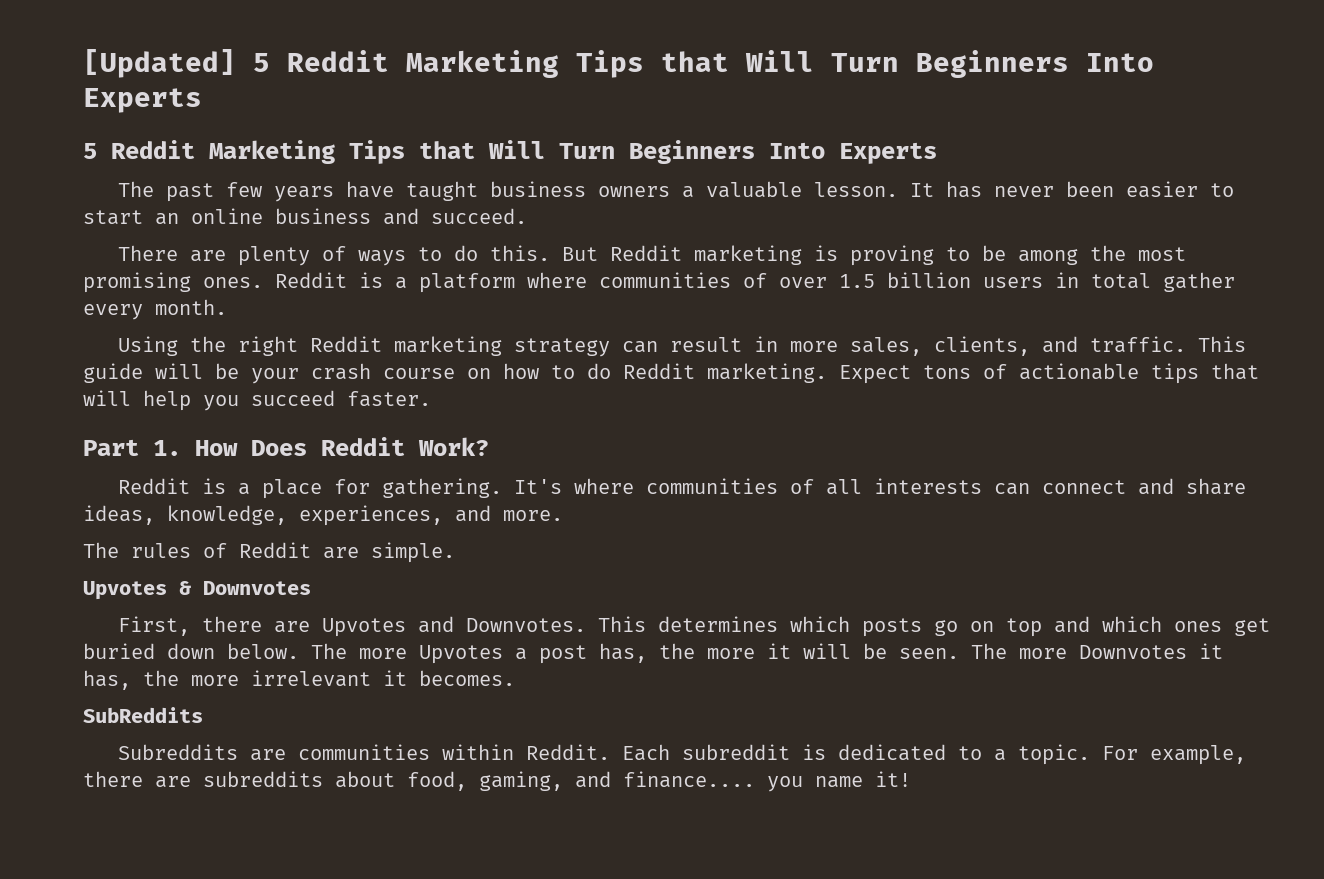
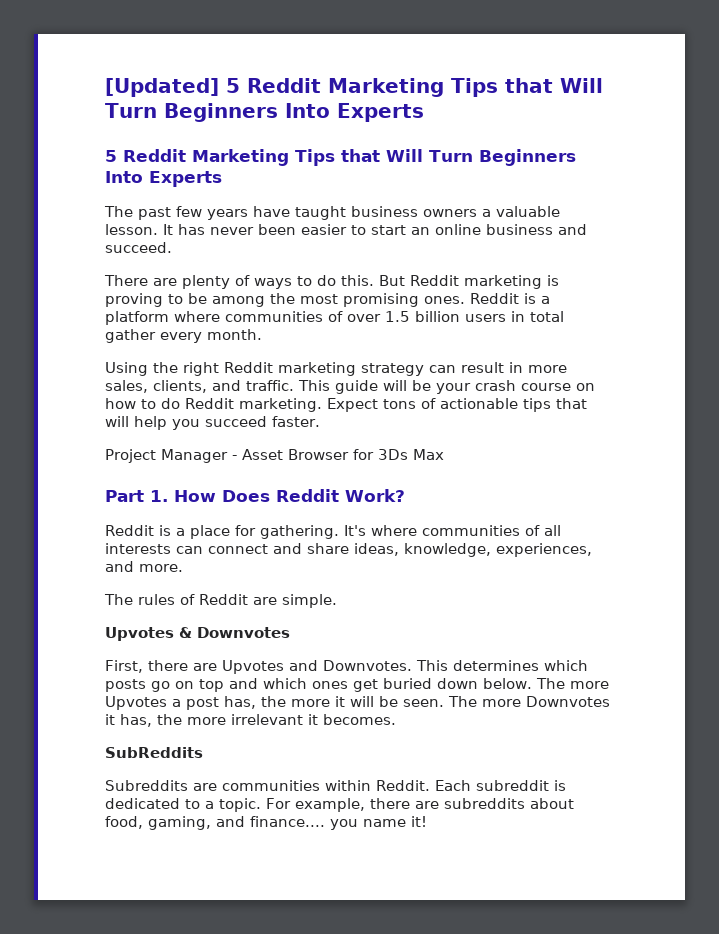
+ Project Manager - Asset Browser for 3Ds Max

